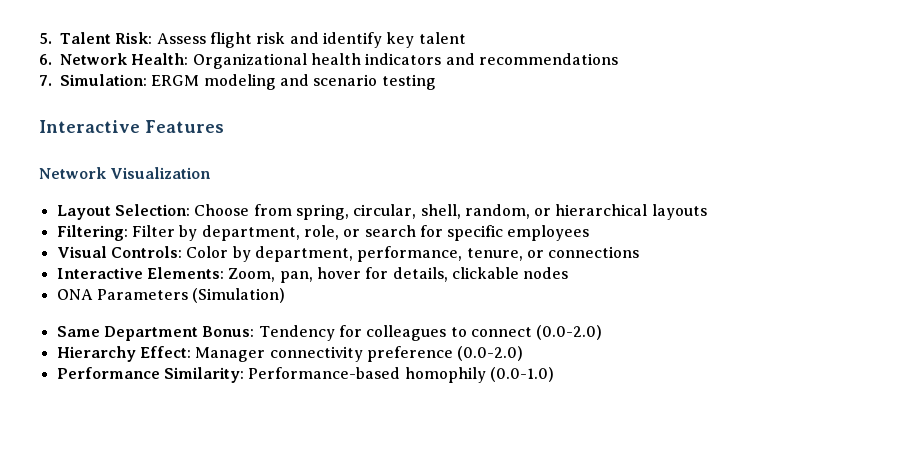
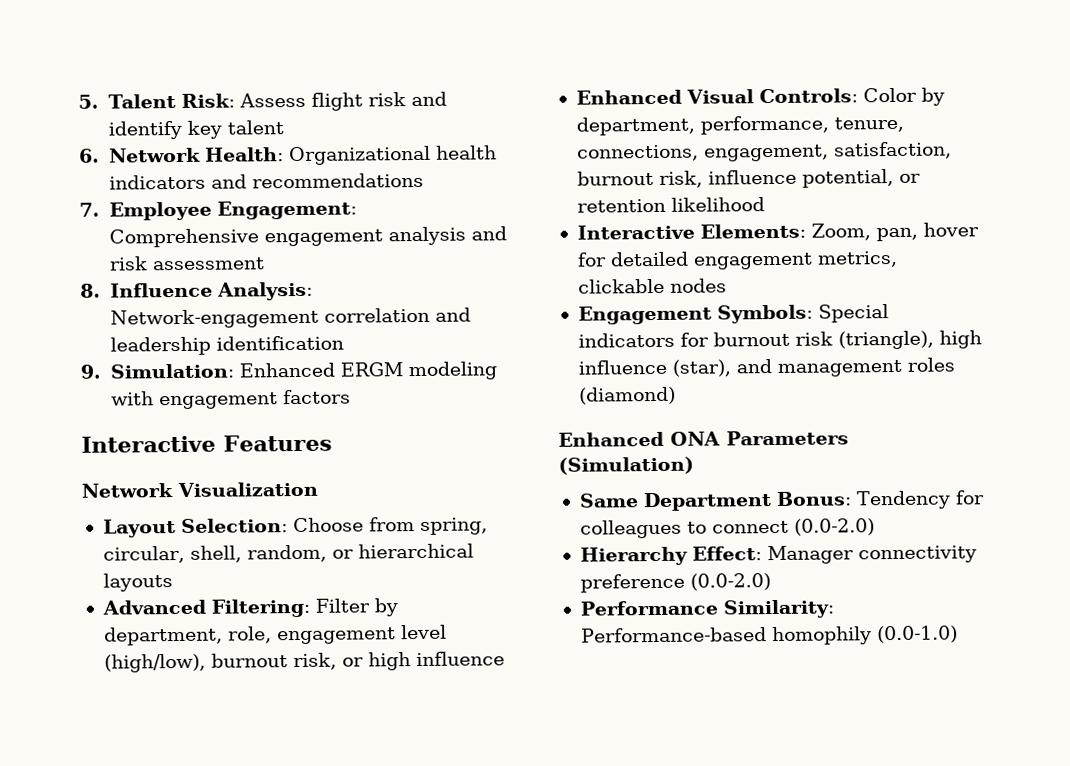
- 7. Simulation: ERGM modeling and scenario testing
+ 7. Employee Engagement: Comprehensive engagement analysis and risk assessment
+ 8. Influence Analysis: Network-engagement correlation and leadership identification
+ 9. Simulation: Enhanced ERGM modeling with engagement factors
- Filtering: Filter by department, role, or search for specific employees
- Visual Controls: Color by department, performance, tenure, or connections
+ Advanced Filtering: Filter by department, role, engagement level (high/low), burnout risk, or high influence
+ Enhanced Visual Controls: Color by department, performance, tenure, connections, engagement, satisfaction, burnout risk, influence potential, or retention likelihood
- Interactive Elements: Zoom, pan, hover for details, clickable nodes
+ Interactive Elements: Zoom, pan, hover for detailed engagement metrics, clickable nodes
- ONA Parameters (Simulation)
+ Engagement Symbols: Special indicators for burnout risk (triangle), high influence (star), and management roles (diamond)
+ Enhanced ONA Parameters (Simulation)

